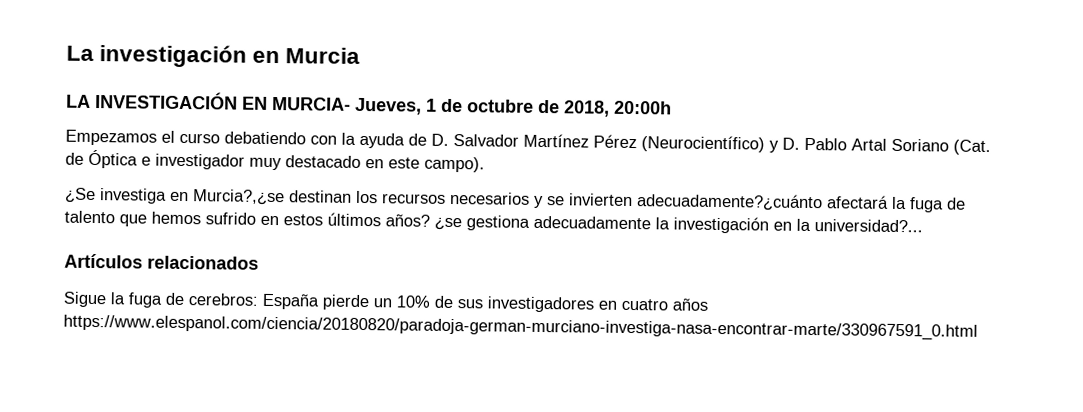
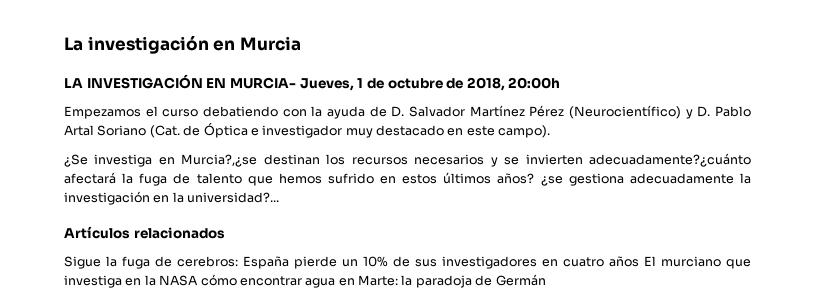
- Sigue la fuga de cerebros: España pierde un 10% de sus investigadores en cuatro años https://www.elespanol.com/ciencia/20180820/paradoja-german-murciano-investiga-nasa-encontrar-marte/330967591_0.html
+ Sigue la fuga de cerebros: España pierde un 10% de sus investigadores en cuatro años El murciano que investiga en la NASA cómo encontrar agua en Marte: la paradoja de Germán

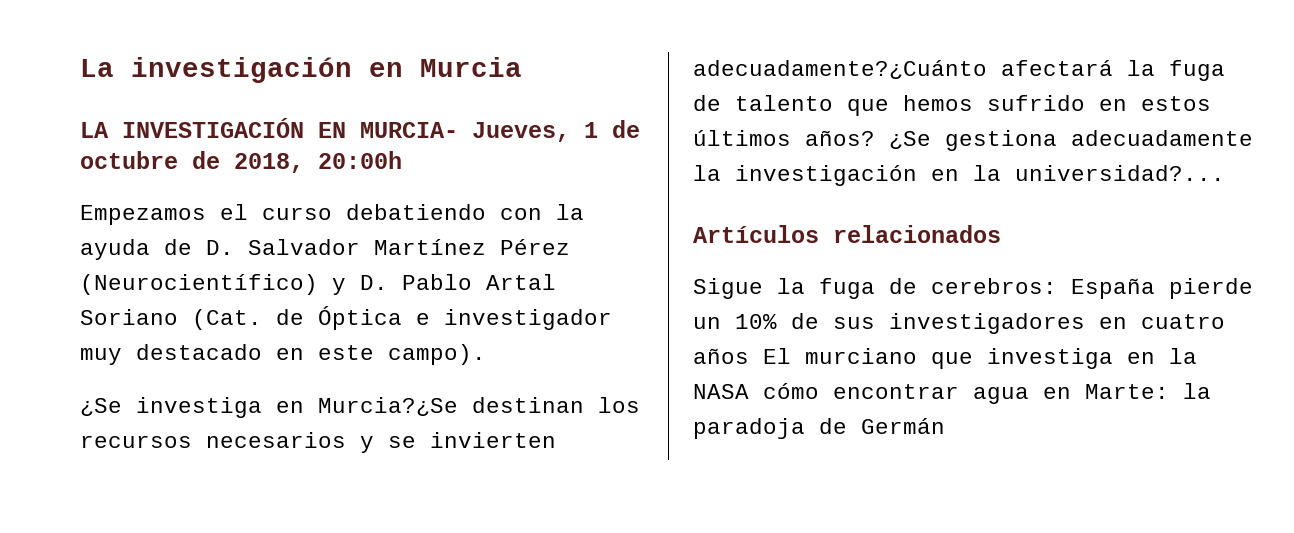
- ¿Se investiga en Murcia?,¿se destinan los recursos necesarios y se invierten adecuadamente?¿cuánto afectará la fuga de talento que hemos sufrido en estos últimos años?
+ ¿Se investiga en Murcia?¿Se destinan los recursos necesarios y se invierten adecuadamente?¿Cuánto afectará la fuga de talento que hemos sufrido en estos últimos años?
- ¿se gestiona adecuadamente la investigación en la universidad?...
+ ¿Se gestiona adecuadamente la investigación en la universidad?...

